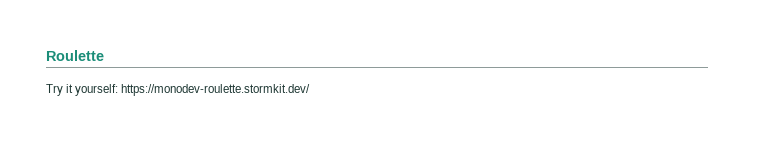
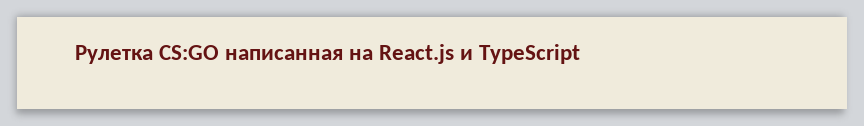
- Roulette
- Try it yourself: https://monodev-roulette.stormkit.dev/
+ Рулетка СS:GO написанная на React.js и TypeScript

